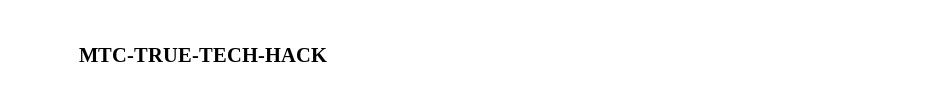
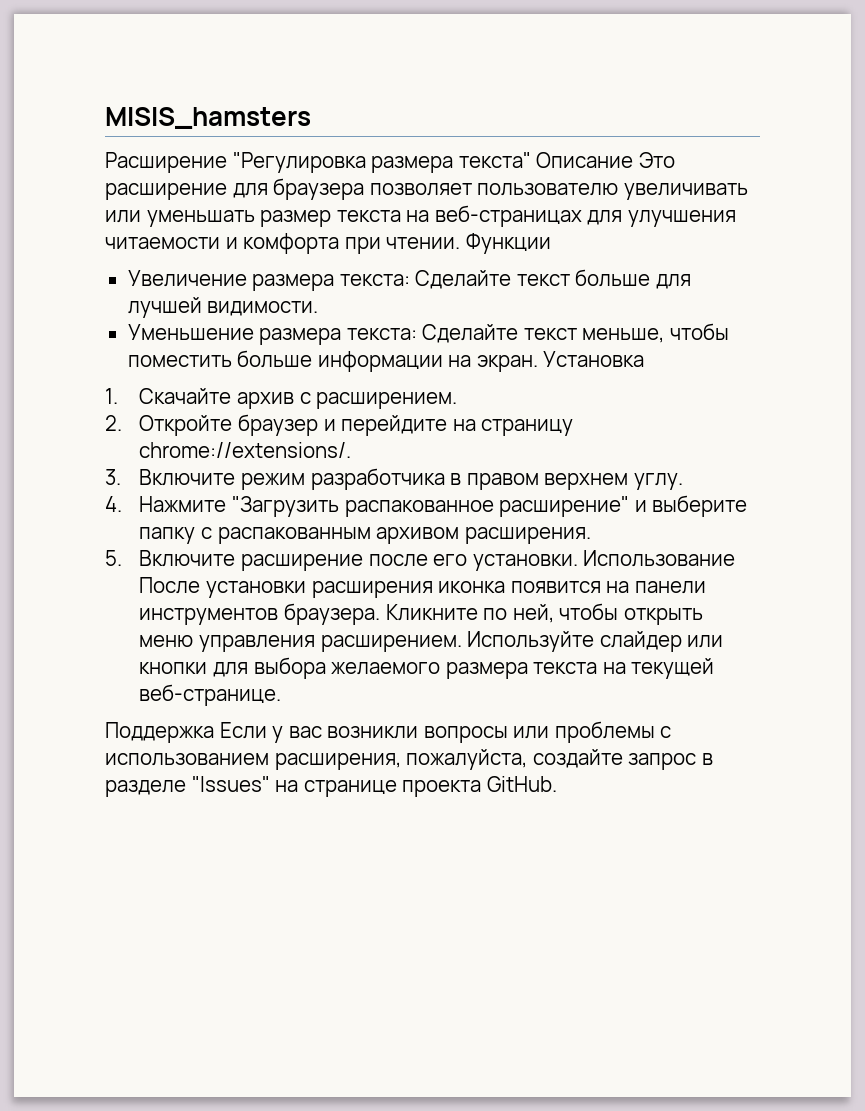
- MTC-TRUE-TECH-HACK
+ MISIS_hamsters
+ Расширение "Регулировка размера текста" Описание Это расширение для браузера позволяет пользователю увеличивать или уменьшать размер текста на веб-страницах для улучшения читаемости и комфорта при чтении. Функции
+ Увеличение размера текста: Сделайте текст больше для лучшей видимости.
+ Уменьшение размера текста: Сделайте текст меньше, чтобы поместить больше информации на экран. Установка
+ 1. Скачайте архив с расширением.
+ 2. Откройте браузер и перейдите на страницу chrome://extensions/.
+ 3. Включите режим разработчика в правом верхнем углу.
+ 4. Нажмите "Загрузить распакованное расширение" и выберите папку с распакованным архивом расширения.
+ 5. Включите расширение после его установки. Использование После установки расширения иконка появится на панели инструментов браузера. Кликните по ней, чтобы открыть меню управления расширением. Используйте слайдер или кнопки для выбора желаемого размера текста на текущей веб-странице.
+ Поддержка Если у вас возникли вопросы или проблемы с использованием расширения, пожалуйста, создайте запрос в разделе "Issues" на странице проекта GitHub.

